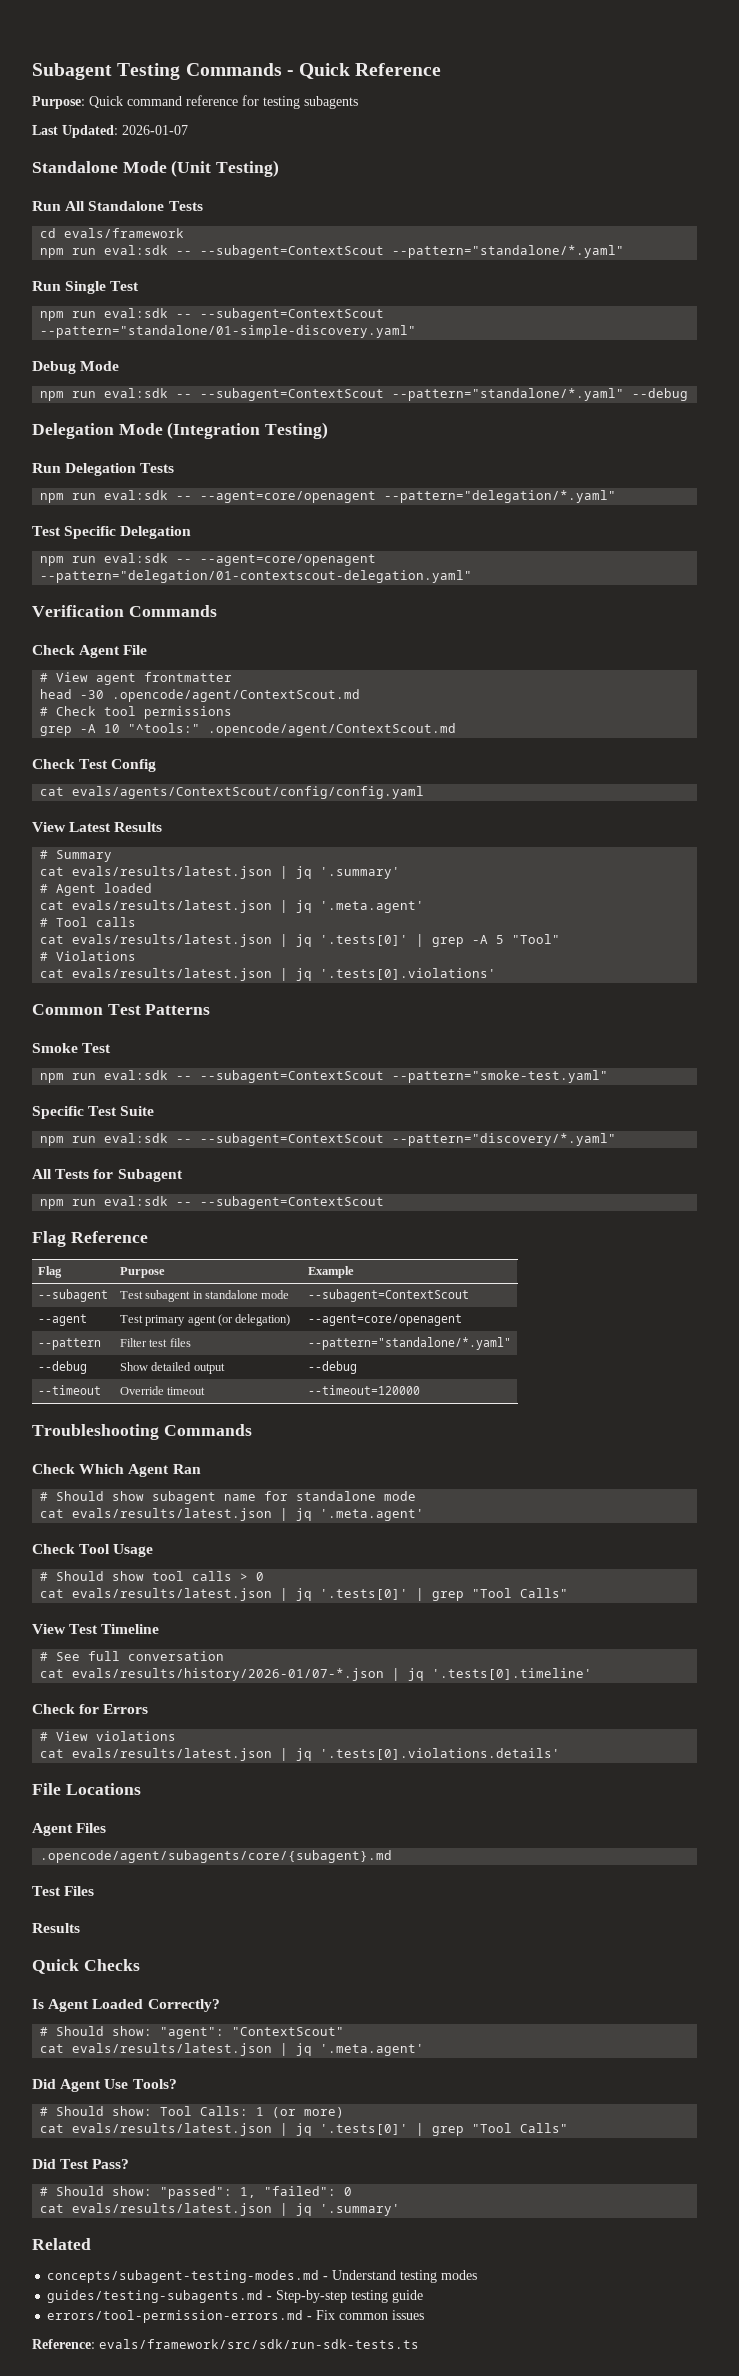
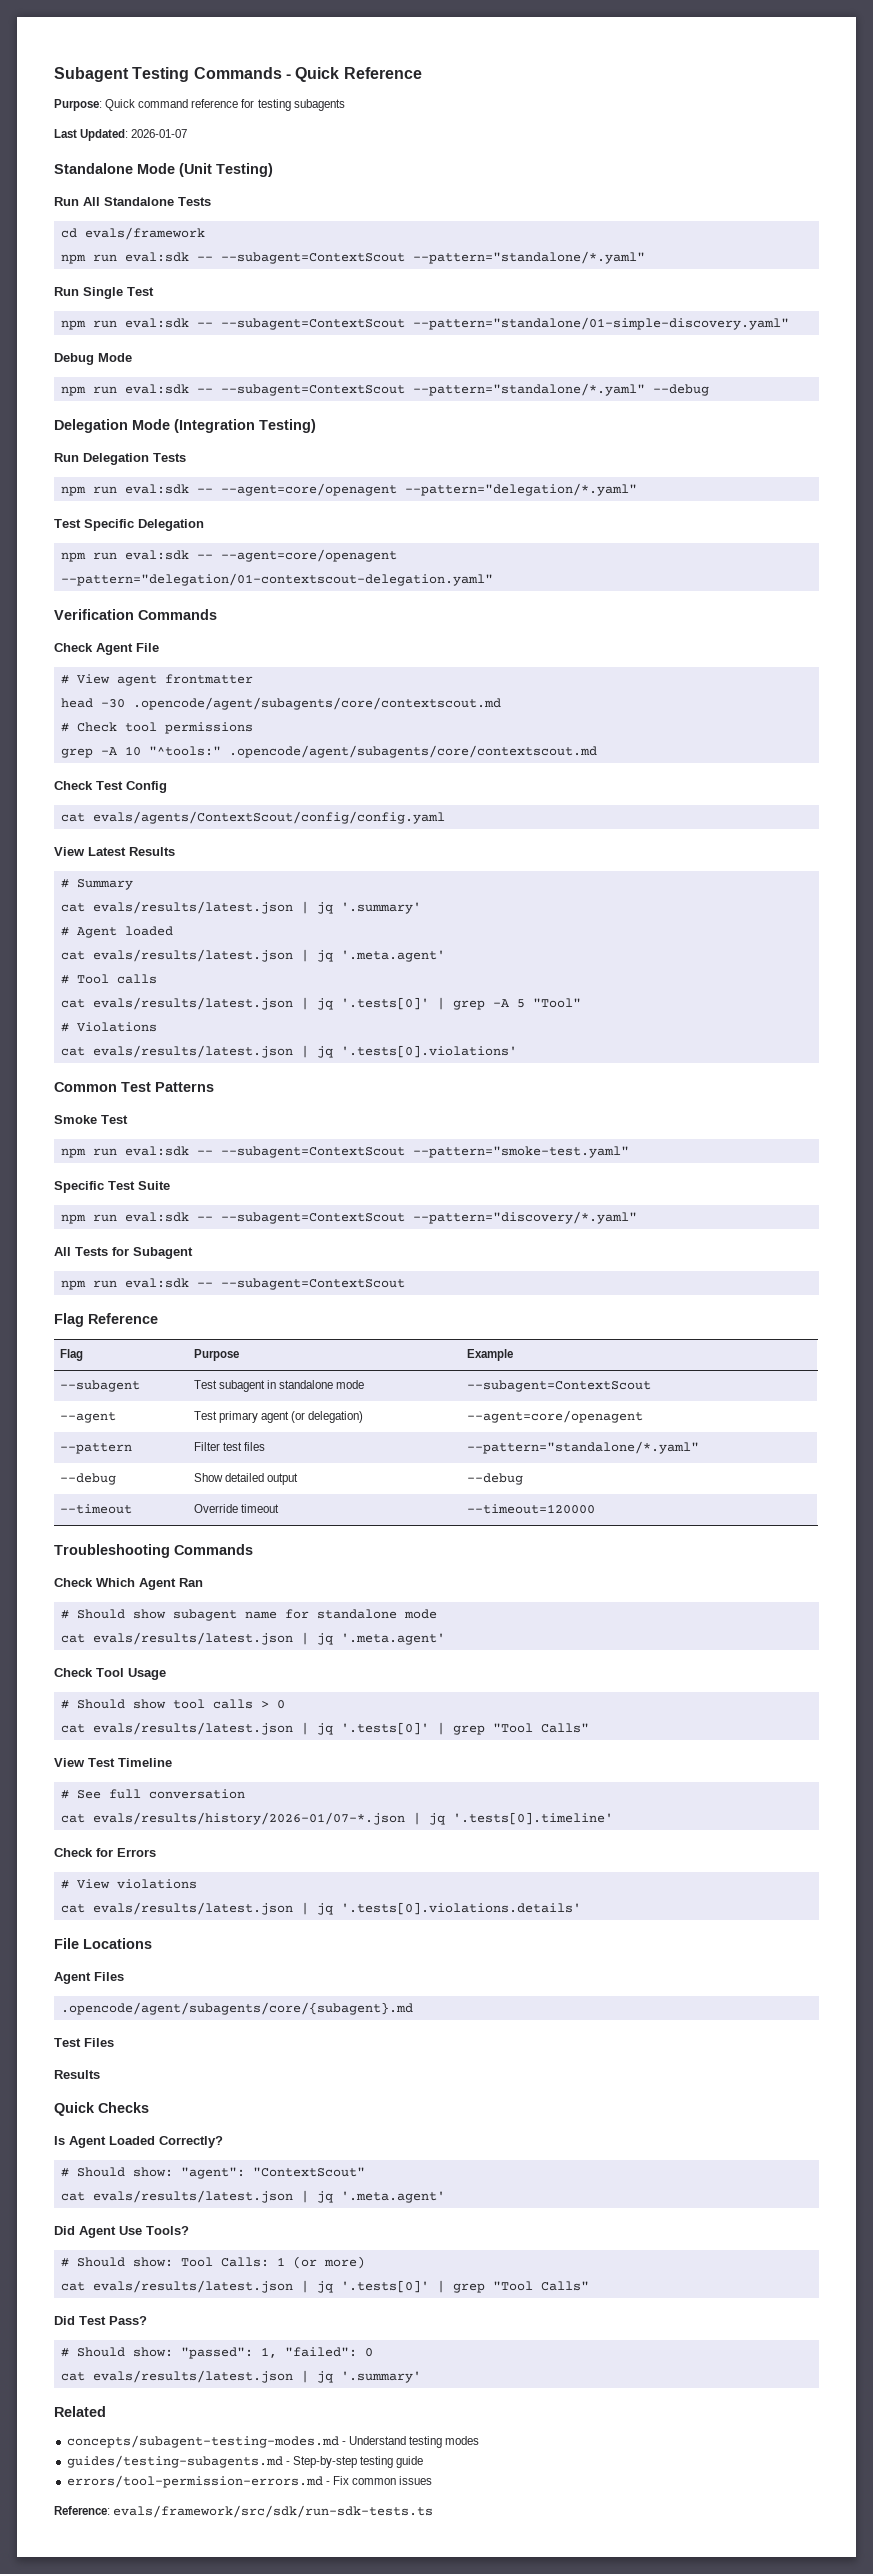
- head -30 .opencode/agent/ContextScout.md
+ head -30 .opencode/agent/subagents/core/contextscout.md
- grep -A 10 "^tools:" .opencode/agent/ContextScout.md
+ grep -A 10 "^tools:" .opencode/agent/subagents/core/contextscout.md

